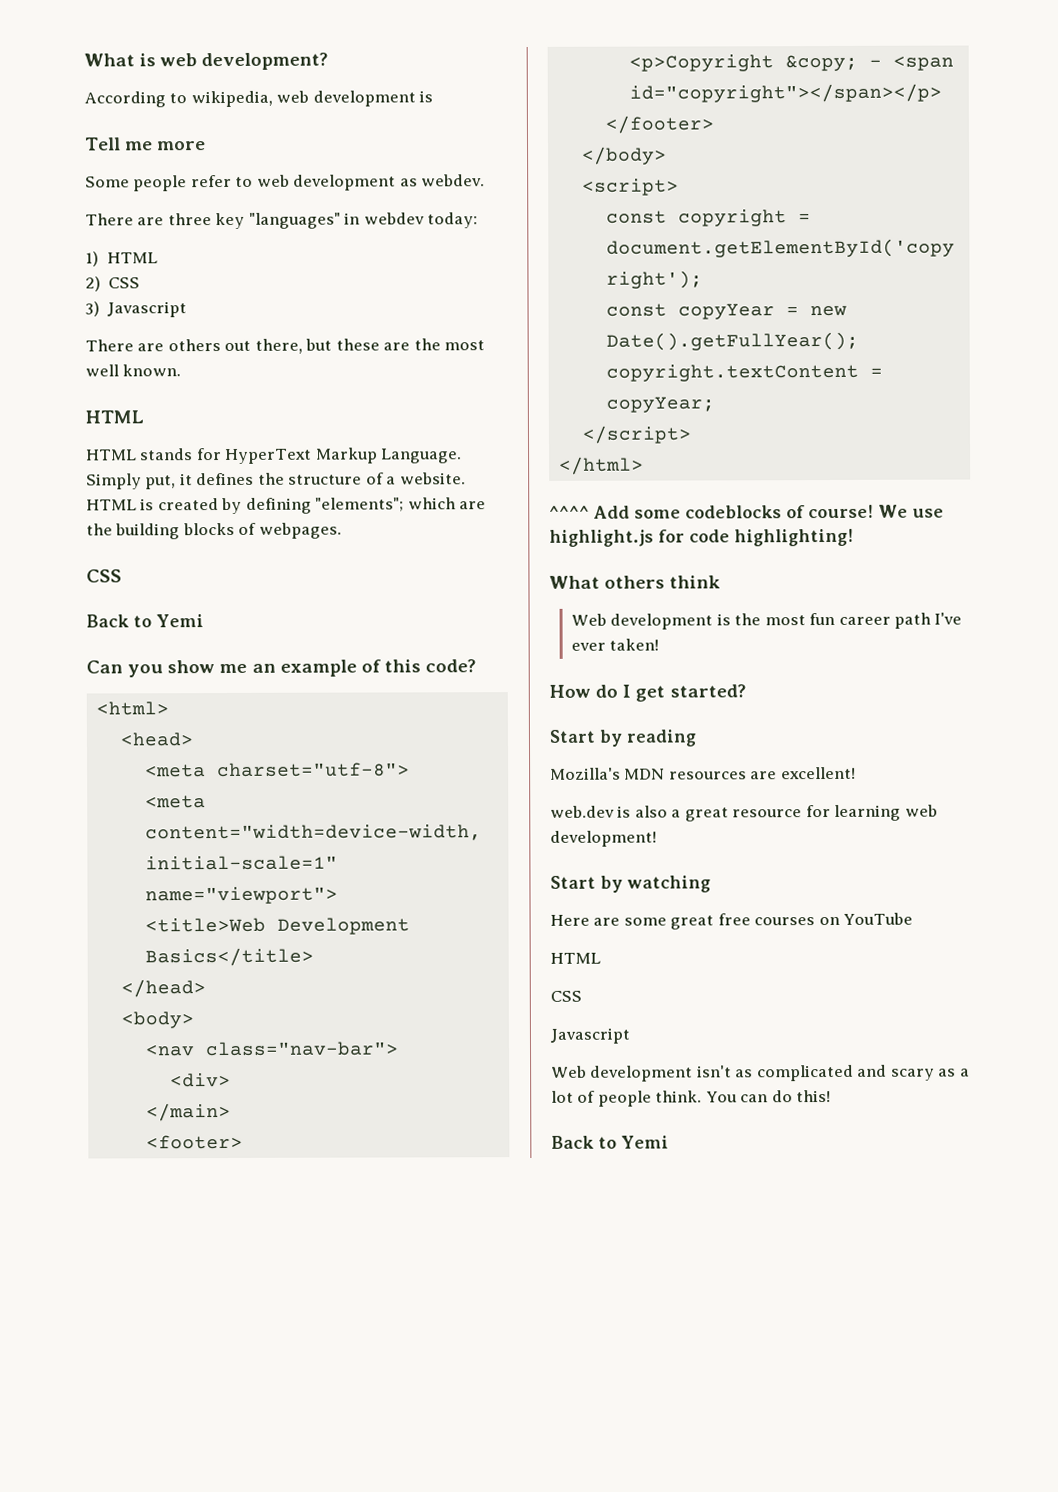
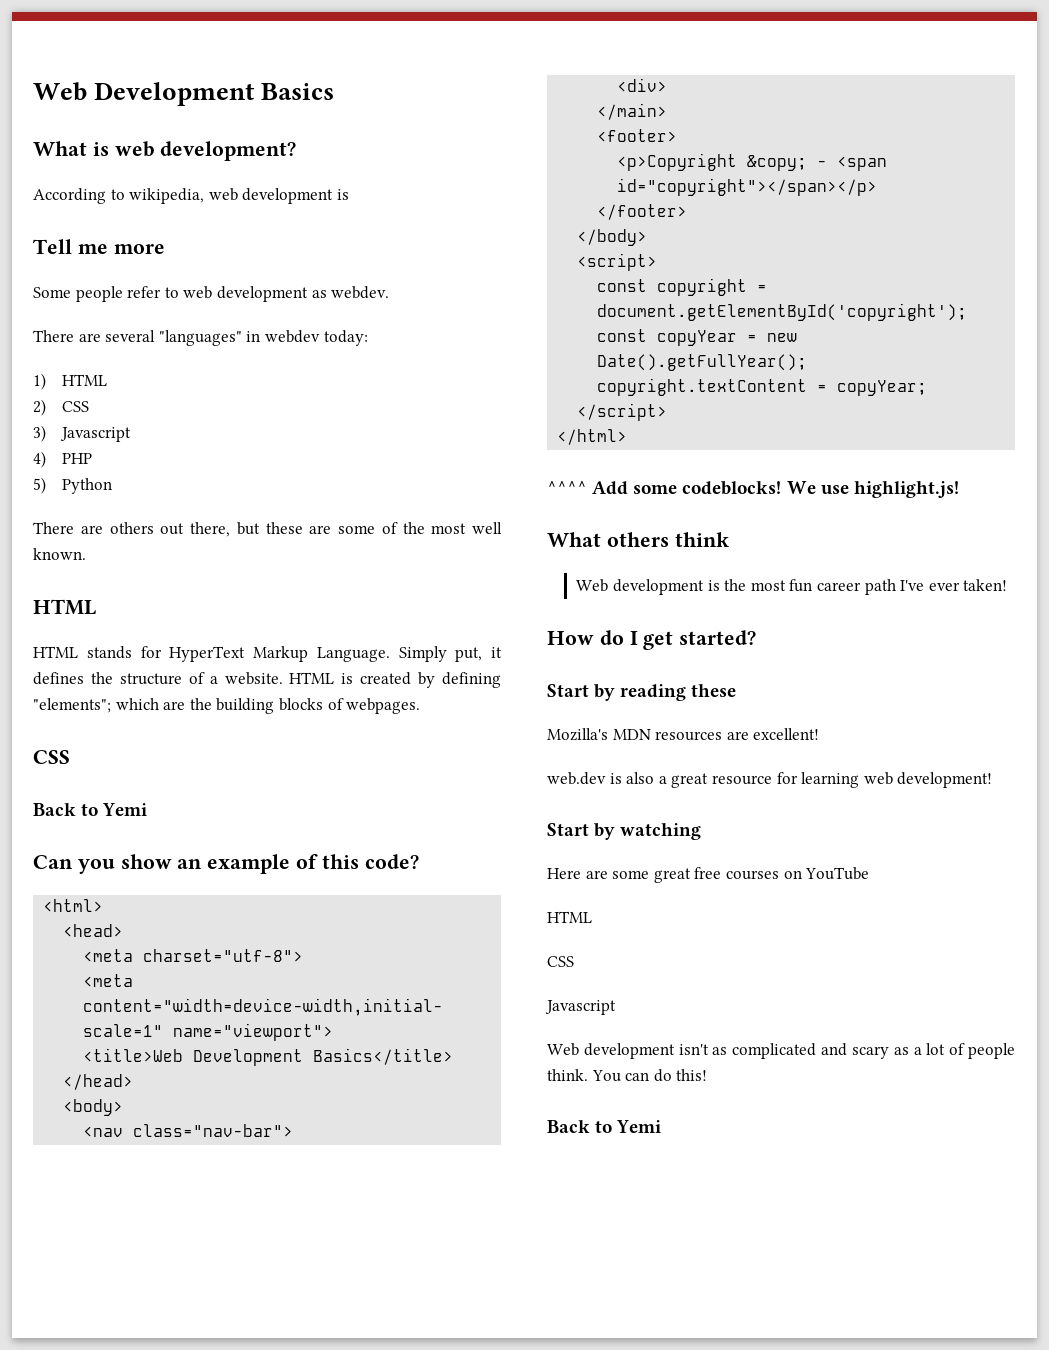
+ Web Development Basics
- There are three key "languages" in webdev today:
+ There are several "languages" in webdev today:
+ 4) PHP
+ 5) Python
- There are others out there, but these are the most well known.
+ There are others out there, but these are some of the most well known.
- Can you show me an example of this code?
+ Can you show an example of this code?
- ^^^^ Add some codeblocks of course! We use highlight.js for code highlighting!
+ ^^^^ Add some codeblocks! We use highlight.js!
- Start by reading
+ Start by reading these

